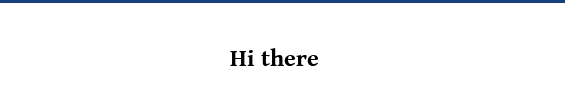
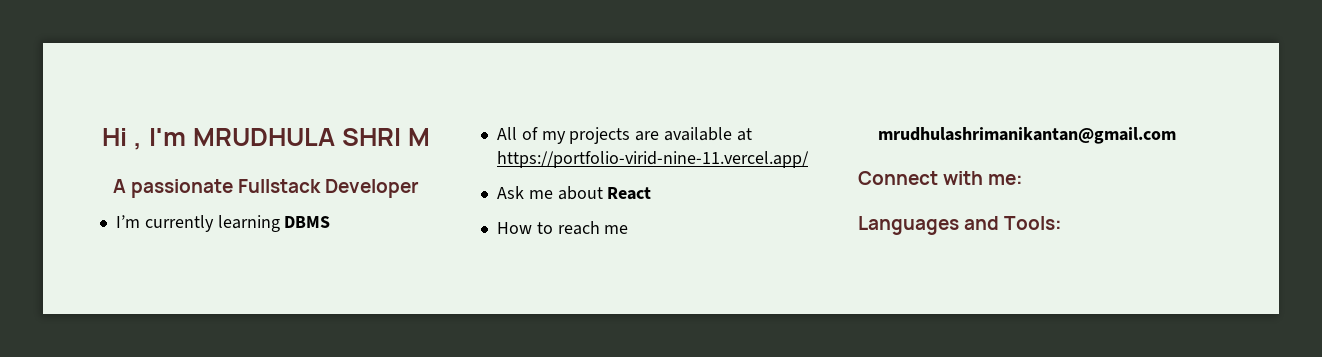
- Hi there
+ Hi , I'm MRUDHULA SHRI M
+ A passionate Fullstack Developer
+ I’m currently learning DBMS
+ All of my projects are available at https://portfolio-virid-nine-11.vercel.app/
+ Ask me about React
+ How to reach me mrudhulashrimanikantan@gmail.com
+ Connect with me:
+ Languages and Tools:

